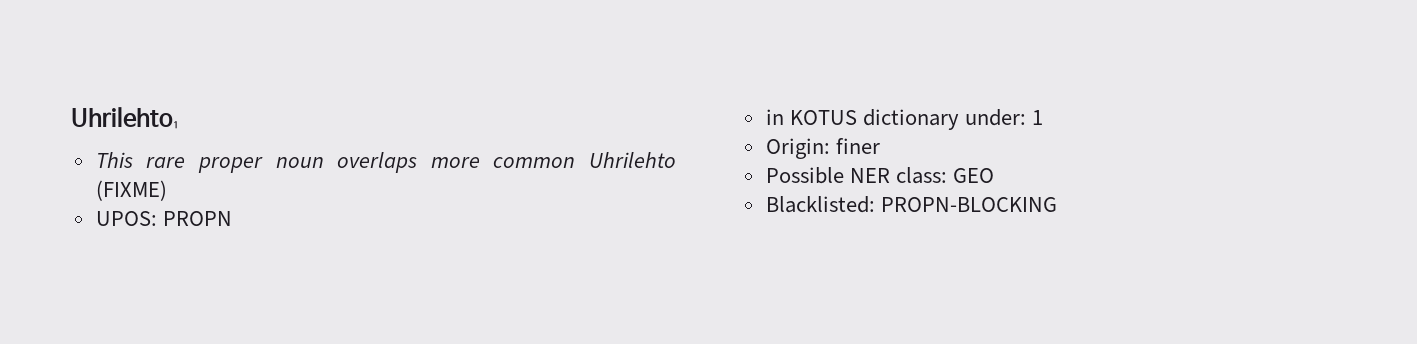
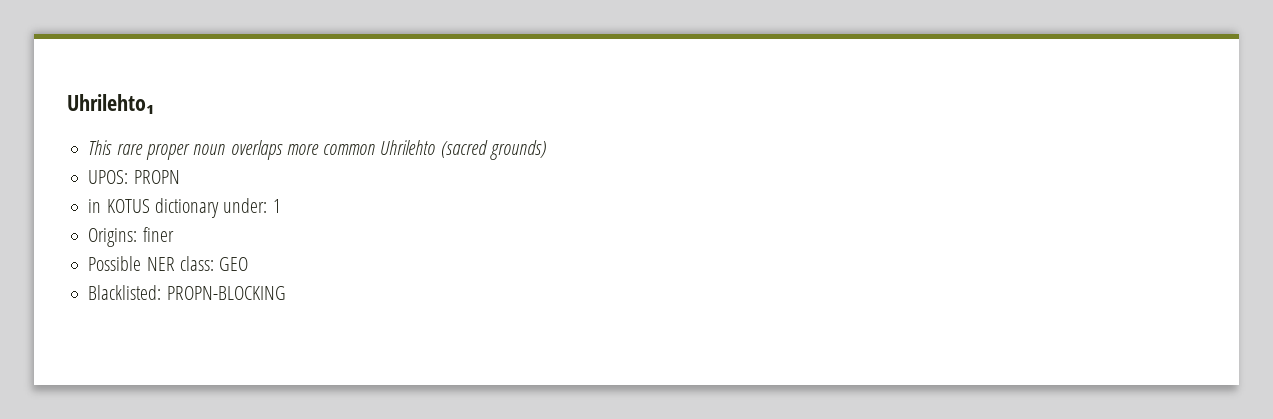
- This rare proper noun overlaps more common Uhrilehto (FIXME)
+ This rare proper noun overlaps more common Uhrilehto (sacred grounds)
- Origin: finer
+ Origins: finer

